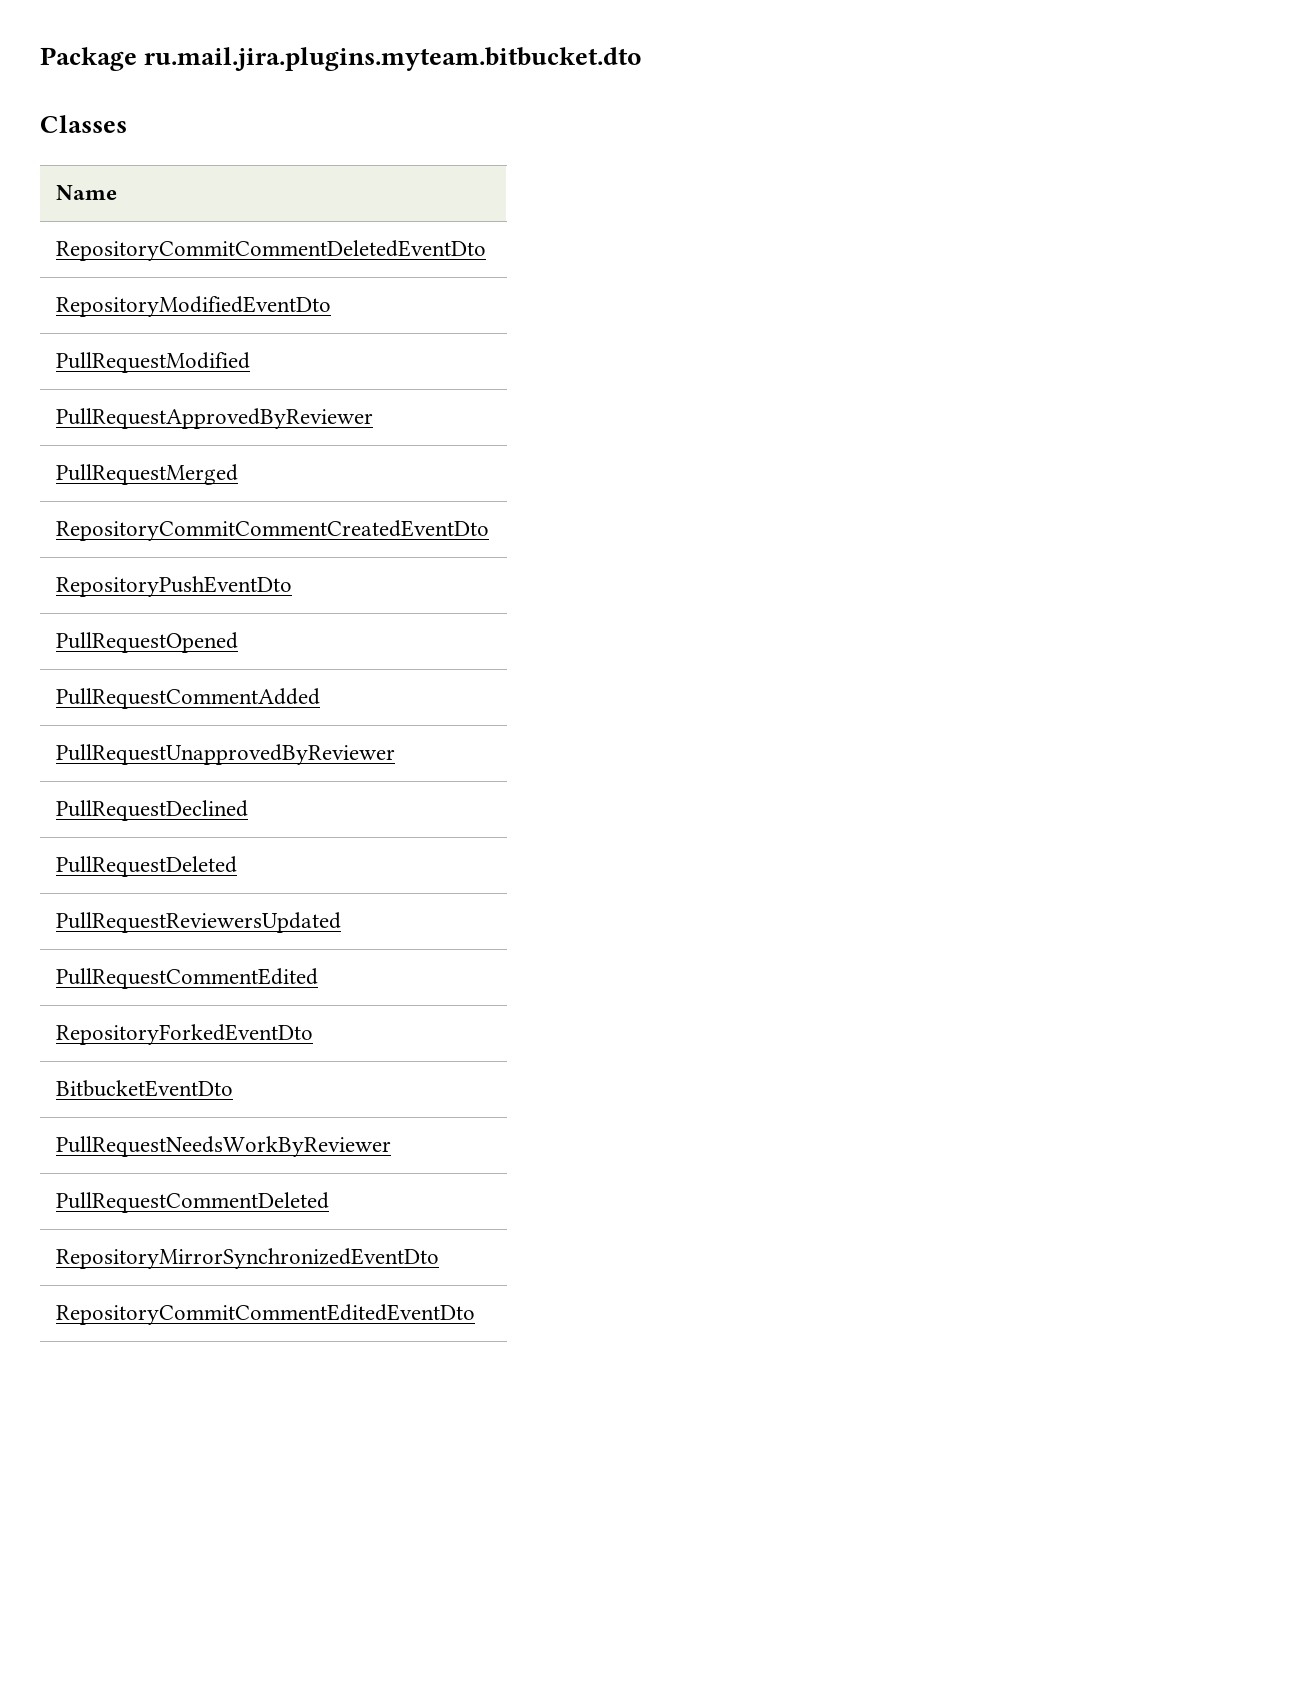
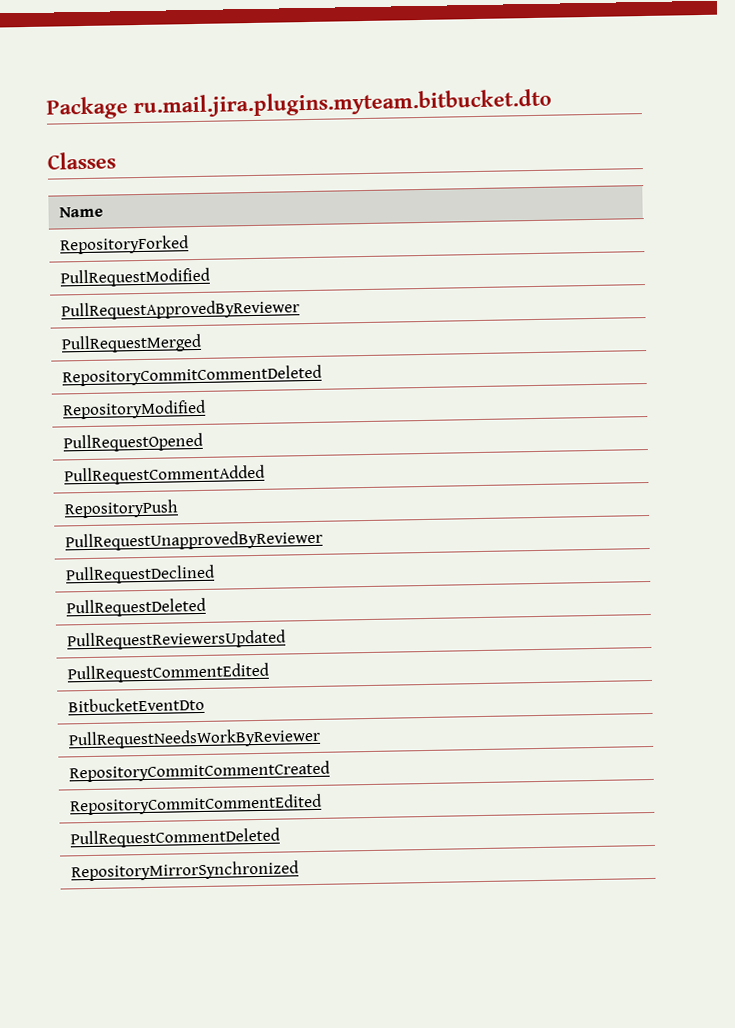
- RepositoryCommitCommentDeletedEventDto
- RepositoryModifiedEventDto
+ RepositoryForked
- RepositoryCommitCommentCreatedEventDto
- RepositoryPushEventDto
+ RepositoryCommitCommentDeleted
+ RepositoryModified
+ RepositoryPush
- RepositoryForkedEventDto
+ RepositoryCommitCommentCreated
+ RepositoryCommitCommentEdited
- RepositoryMirrorSynchronizedEventDto
- RepositoryCommitCommentEditedEventDto
+ RepositoryMirrorSynchronized

